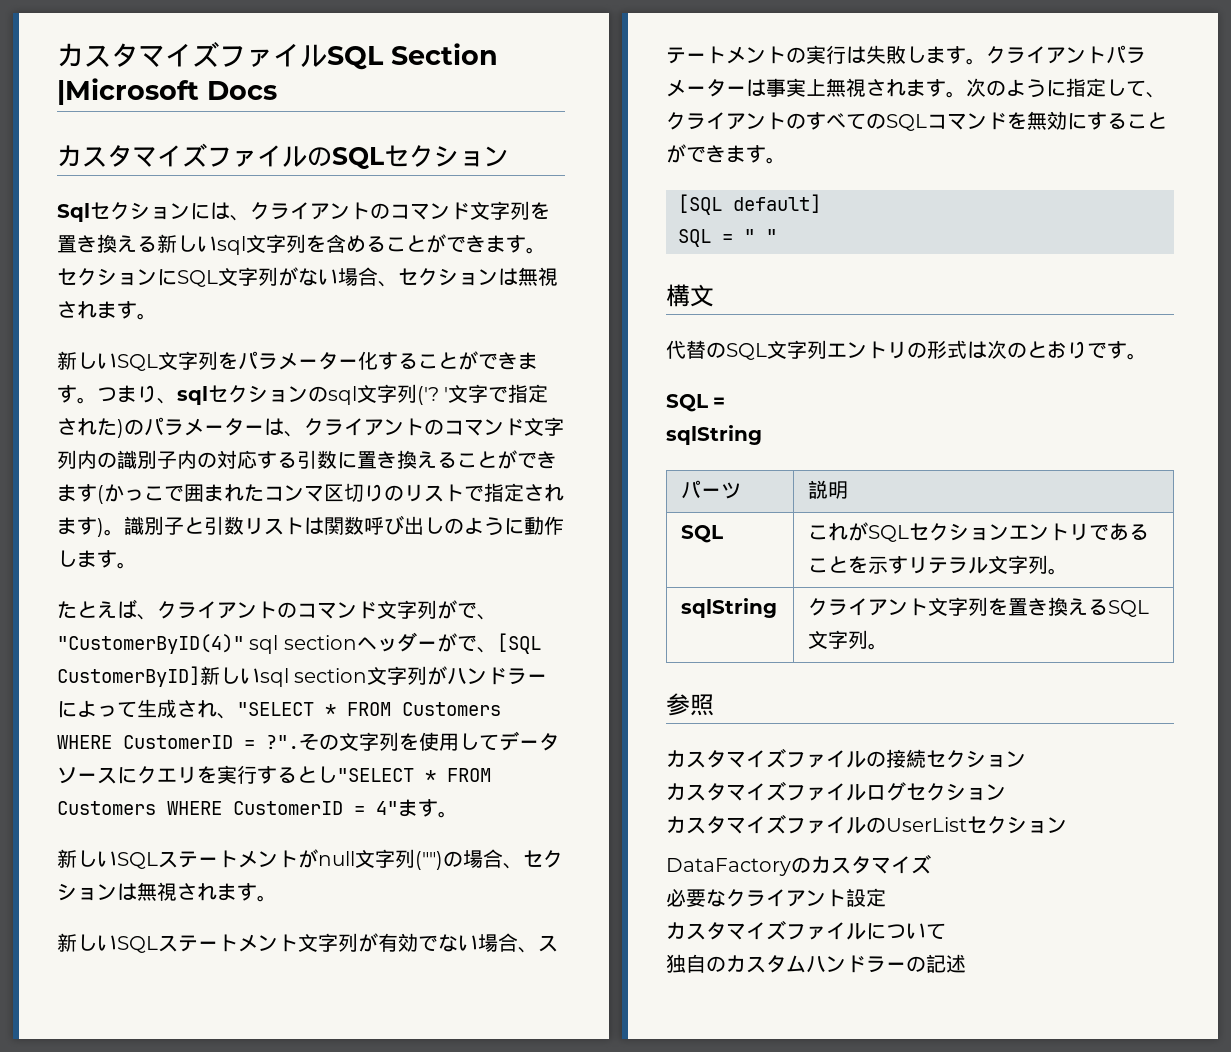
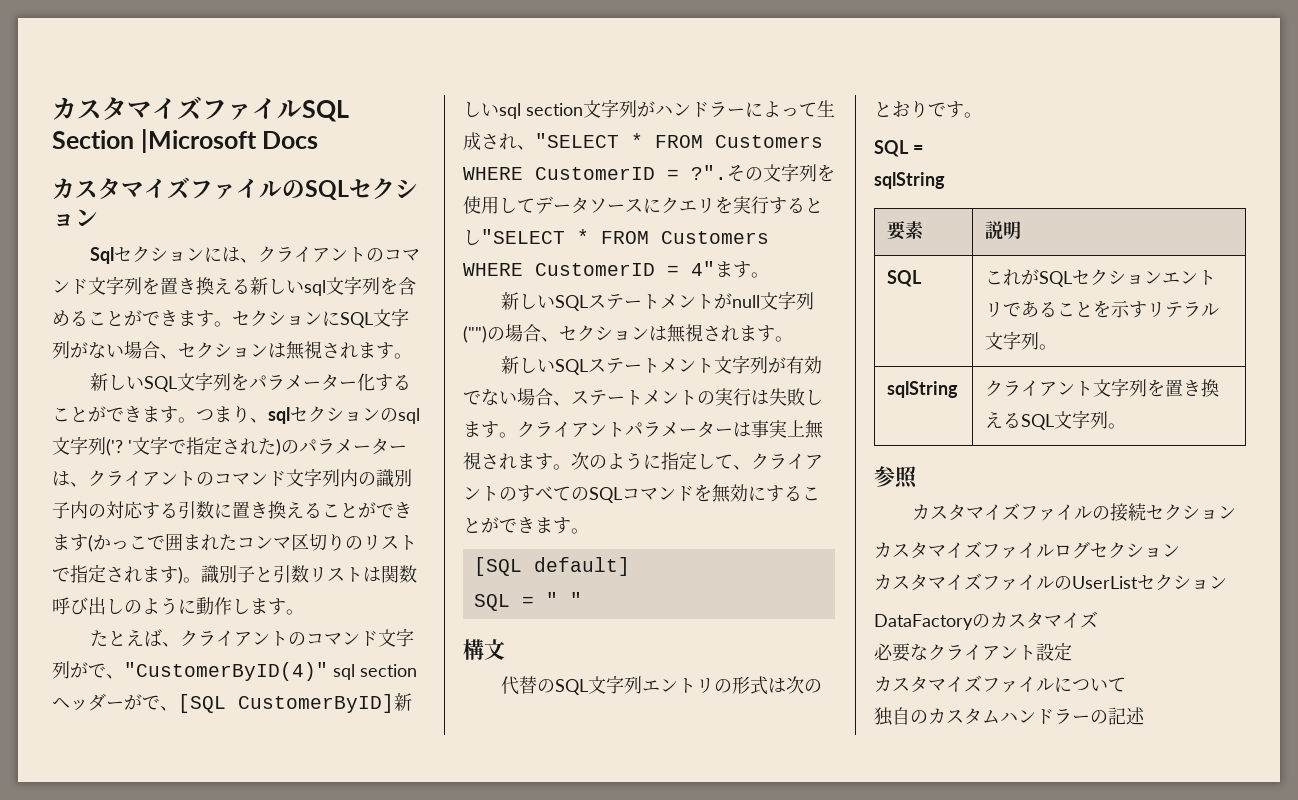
- パーツ | 説明
+ 要素 | 説明

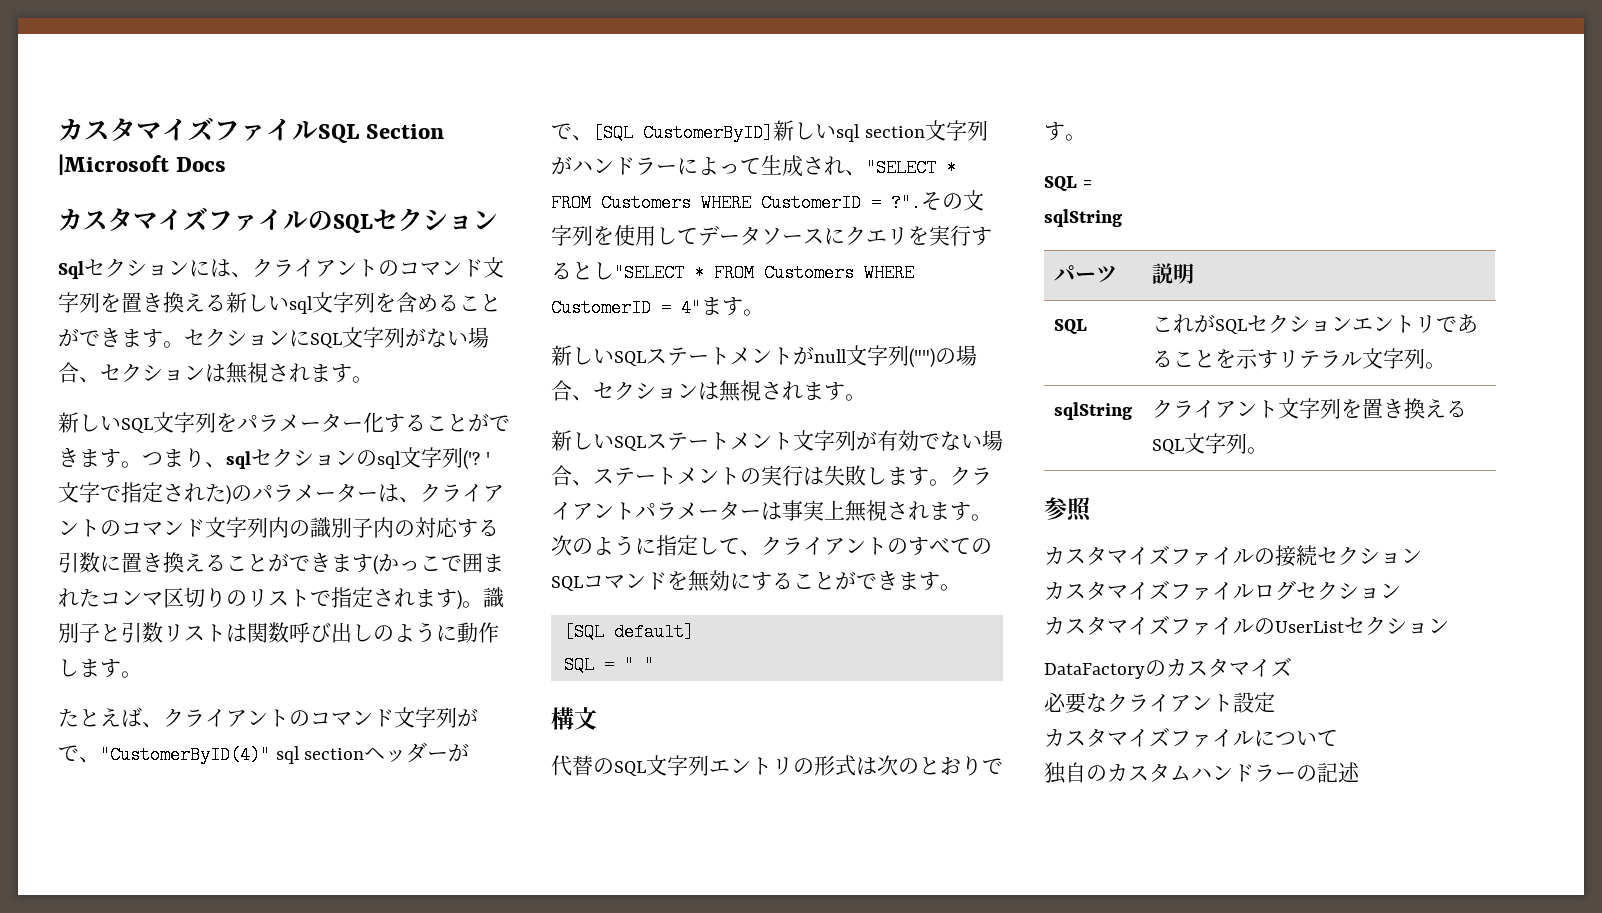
- 要素 | 説明
+ パーツ | 説明

